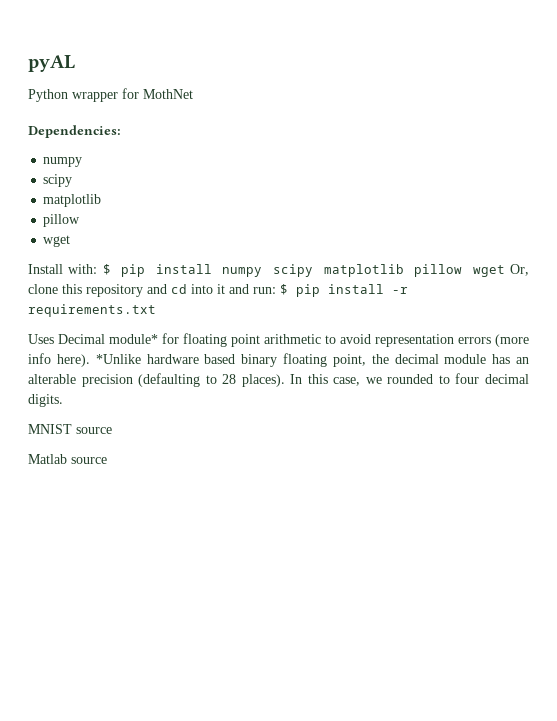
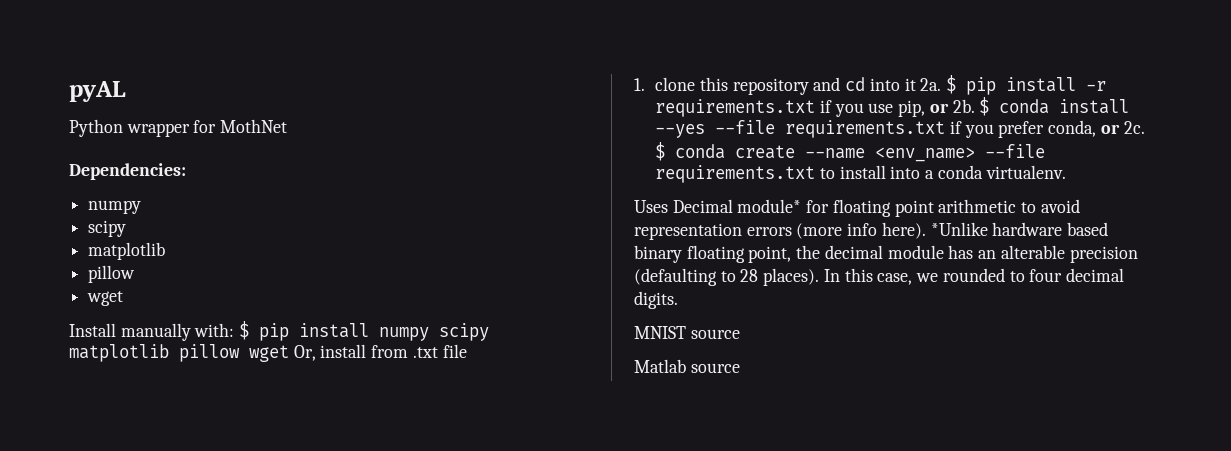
- Install with: $ pip install numpy scipy matplotlib pillow wget Or, clone this repository and cd into it and run: $ pip install -r requirements.txt
+ Install manually with: $ pip install numpy scipy matplotlib pillow wget Or, install from .txt file
+ 1. clone this repository and cd into it 2a. $ pip install -r requirements.txt if you use pip, or 2b. $ conda install --yes --file requirements.txt if you prefer conda, or 2c. $ conda create --name <env_name> --file requirements.txt to install into a conda virtualenv.

